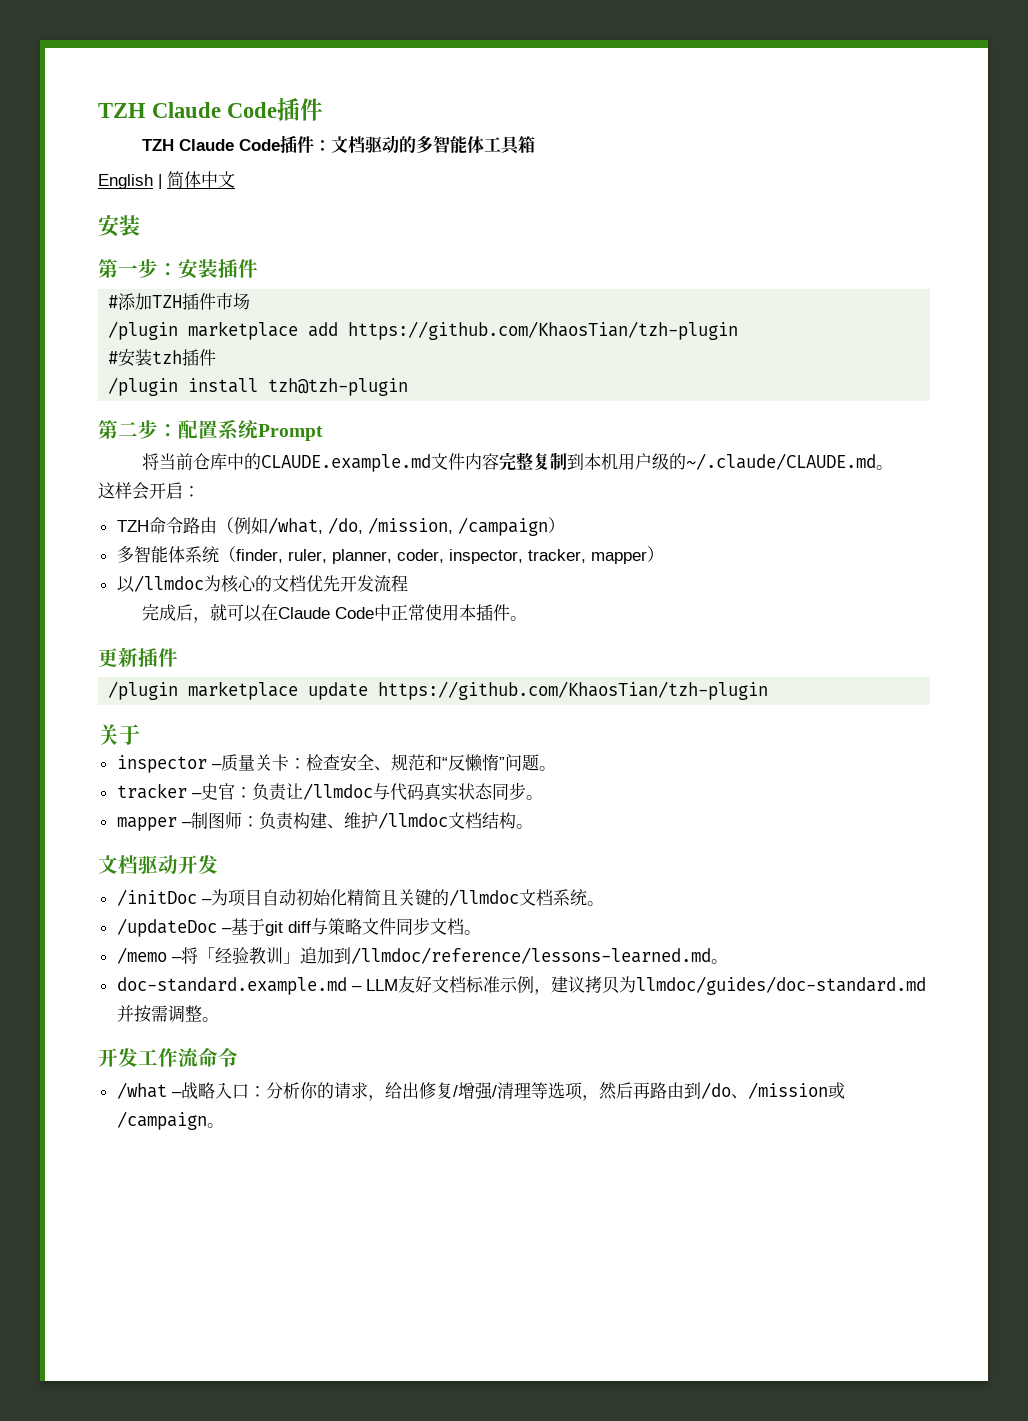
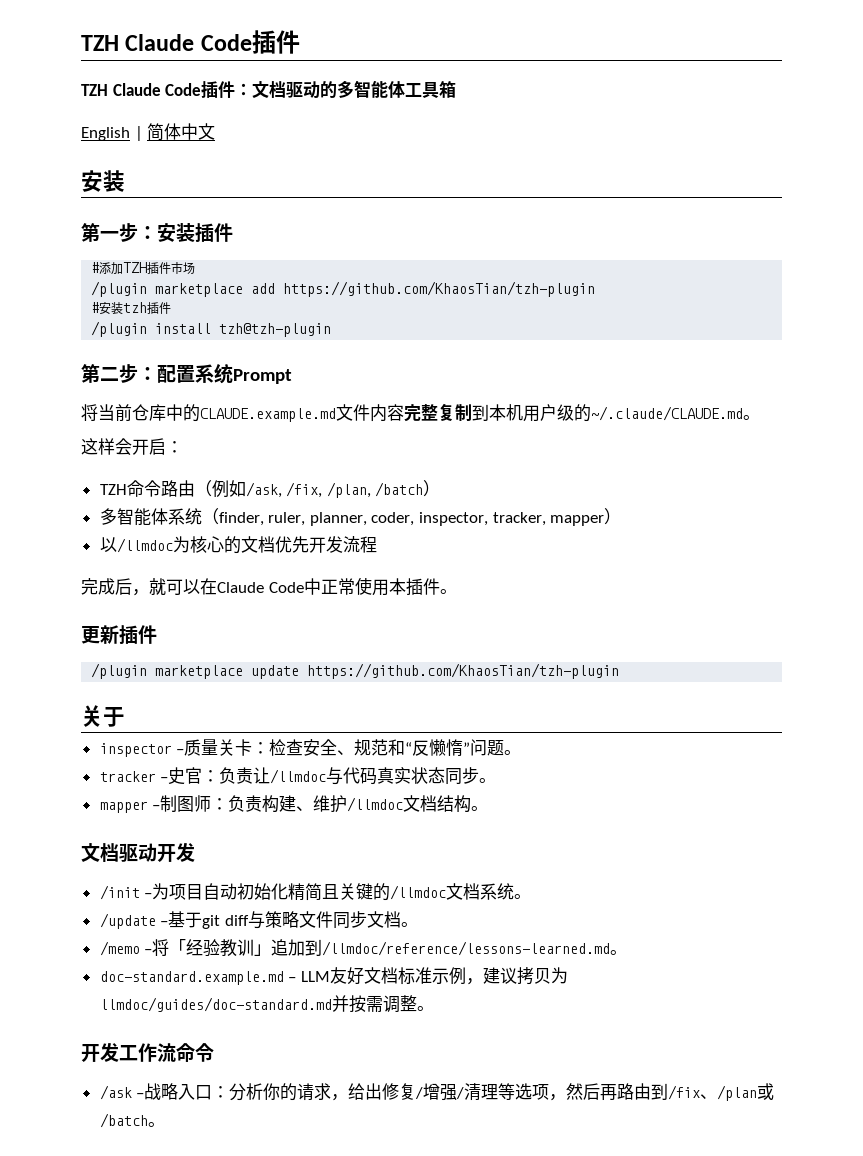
- TZH命令路由（例如/what, /do, /mission, /campaign）
+ TZH命令路由（例如/ask, /fix, /plan, /batch）
- /initDoc –为项目自动初始化精简且关键的/llmdoc文档系统。
+ /init –为项目自动初始化精简且关键的/llmdoc文档系统。
- /updateDoc –基于git diff与策略文件同步文档。
+ /update –基于git diff与策略文件同步文档。
- /what –战略入口：分析你的请求，给出修复/增强/清理等选项，然后再路由到/do、/mission或/campaign。
+ /ask –战略入口：分析你的请求，给出修复/增强/清理等选项，然后再路由到/fix、/plan或/batch。

